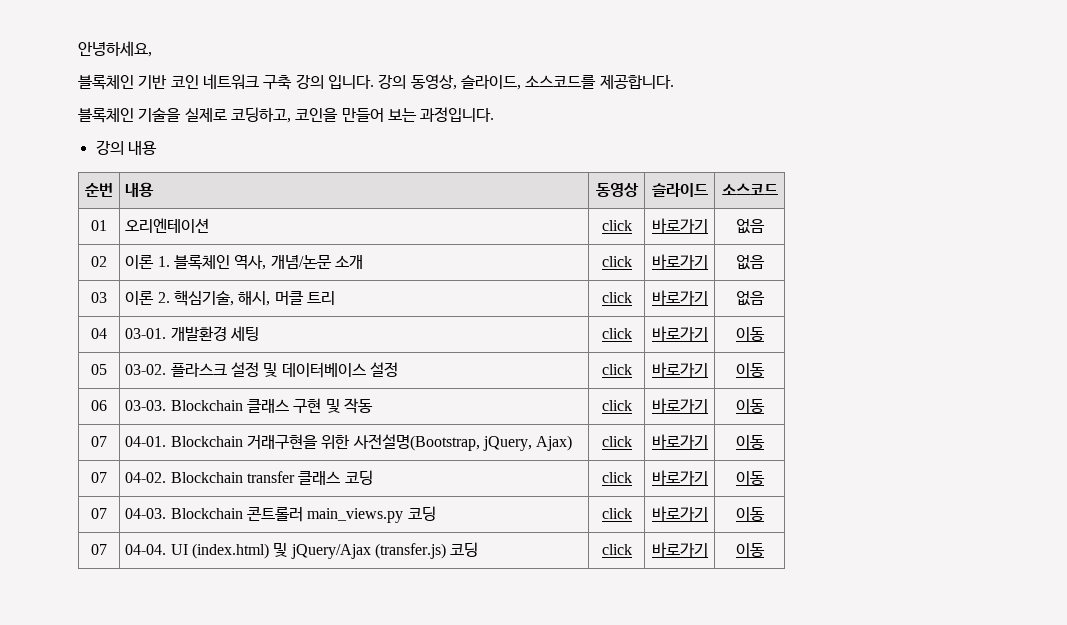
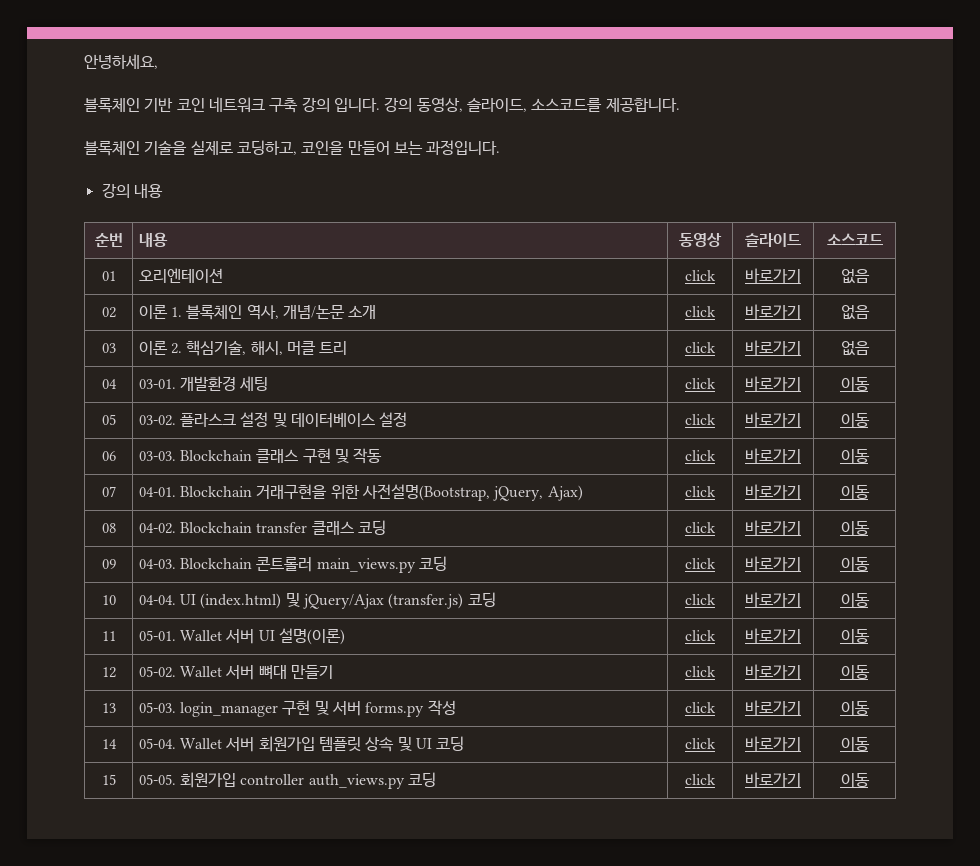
- 07 | 04-02. Blockchain transfer 클래스 코딩 | click | 바로가기 | 이동
+ 08 | 04-02. Blockchain transfer 클래스 코딩 | click | 바로가기 | 이동
- 07 | 04-03. Blockchain 콘트롤러 main_views.py 코딩 | click | 바로가기 | 이동
+ 09 | 04-03. Blockchain 콘트롤러 main_views.py 코딩 | click | 바로가기 | 이동
- 07 | 04-04. UI (index.html) 및 jQuery/Ajax (transfer.js) 코딩 | click | 바로가기 | 이동
+ 10 | 04-04. UI (index.html) 및 jQuery/Ajax (transfer.js) 코딩 | click | 바로가기 | 이동
+ 11 | 05-01. Wallet 서버 UI 설명(이론) | click | 바로가기 | 이동
+ 12 | 05-02. Wallet 서버 뼈대 만들기 | click | 바로가기 | 이동
+ 13 | 05-03. login_manager 구현 및 서버 forms.py 작성 | click | 바로가기 | 이동
+ 14 | 05-04. Wallet 서버 회원가입 템플릿 상속 및 UI 코딩 | click | 바로가기 | 이동
+ 15 | 05-05. 회원가입 controller auth_views.py 코딩 | click | 바로가기 | 이동

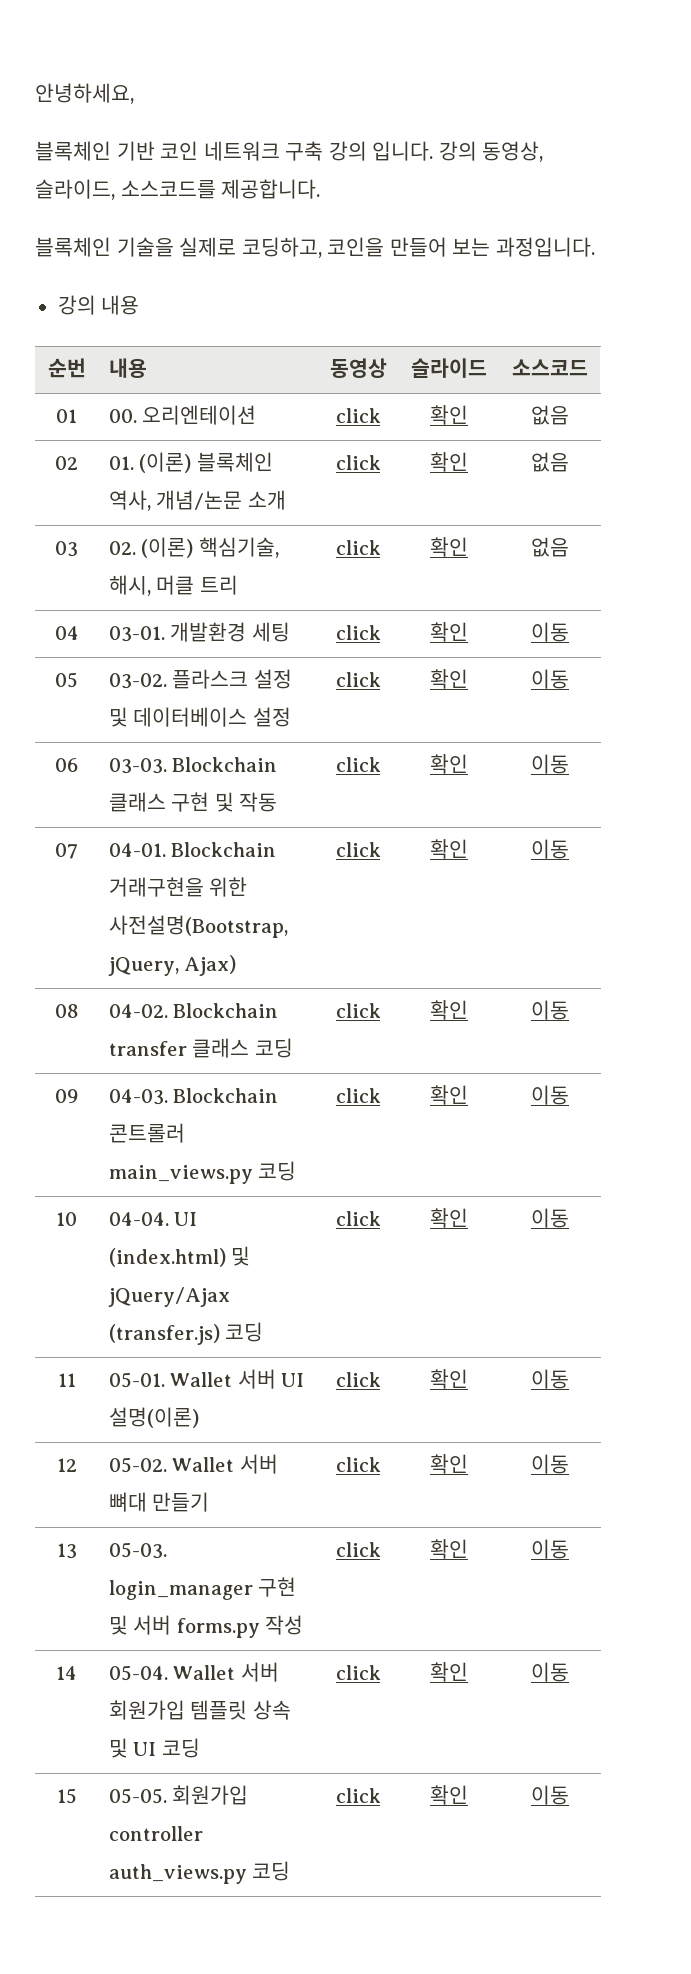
- 01 | 오리엔테이션 | click | 바로가기 | 없음
+ 01 | 00. 오리엔테이션 | click | 확인 | 없음
- 02 | 이론 1. 블록체인 역사, 개념/논문 소개 | click | 바로가기 | 없음
+ 02 | 01. (이론) 블록체인 역사, 개념/논문 소개 | click | 확인 | 없음
- 03 | 이론 2. 핵심기술, 해시, 머클 트리 | click | 바로가기 | 없음
+ 03 | 02. (이론) 핵심기술, 해시, 머클 트리 | click | 확인 | 없음
- 04 | 03-01. 개발환경 세팅 | click | 바로가기 | 이동
+ 04 | 03-01. 개발환경 세팅 | click | 확인 | 이동
- 05 | 03-02. 플라스크 설정 및 데이터베이스 설정 | click | 바로가기 | 이동
+ 05 | 03-02. 플라스크 설정 및 데이터베이스 설정 | click | 확인 | 이동
- 06 | 03-03. Blockchain 클래스 구현 및 작동 | click | 바로가기 | 이동
+ 06 | 03-03. Blockchain 클래스 구현 및 작동 | click | 확인 | 이동
- 07 | 04-01. Blockchain 거래구현을 위한 사전설명(Bootstrap, jQuery, Ajax) | click | 바로가기 | 이동
+ 07 | 04-01. Blockchain 거래구현을 위한 사전설명(Bootstrap, jQuery, Ajax) | click | 확인 | 이동
- 08 | 04-02. Blockchain transfer 클래스 코딩 | click | 바로가기 | 이동
+ 08 | 04-02. Blockchain transfer 클래스 코딩 | click | 확인 | 이동
- 09 | 04-03. Blockchain 콘트롤러 main_views.py 코딩 | click | 바로가기 | 이동
+ 09 | 04-03. Blockchain 콘트롤러 main_views.py 코딩 | click | 확인 | 이동
- 10 | 04-04. UI (index.html) 및 jQuery/Ajax (transfer.js) 코딩 | click | 바로가기 | 이동
+ 10 | 04-04. UI (index.html) 및 jQuery/Ajax (transfer.js) 코딩 | click | 확인 | 이동
- 11 | 05-01. Wallet 서버 UI 설명(이론) | click | 바로가기 | 이동
+ 11 | 05-01. Wallet 서버 UI 설명(이론) | click | 확인 | 이동
- 12 | 05-02. Wallet 서버 뼈대 만들기 | click | 바로가기 | 이동
+ 12 | 05-02. Wallet 서버 뼈대 만들기 | click | 확인 | 이동
- 13 | 05-03. login_manager 구현 및 서버 forms.py 작성 | click | 바로가기 | 이동
+ 13 | 05-03. login_manager 구현 및 서버 forms.py 작성 | click | 확인 | 이동
- 14 | 05-04. Wallet 서버 회원가입 템플릿 상속 및 UI 코딩 | click | 바로가기 | 이동
+ 14 | 05-04. Wallet 서버 회원가입 템플릿 상속 및 UI 코딩 | click | 확인 | 이동
- 15 | 05-05. 회원가입 controller auth_views.py 코딩 | click | 바로가기 | 이동
+ 15 | 05-05. 회원가입 controller auth_views.py 코딩 | click | 확인 | 이동

